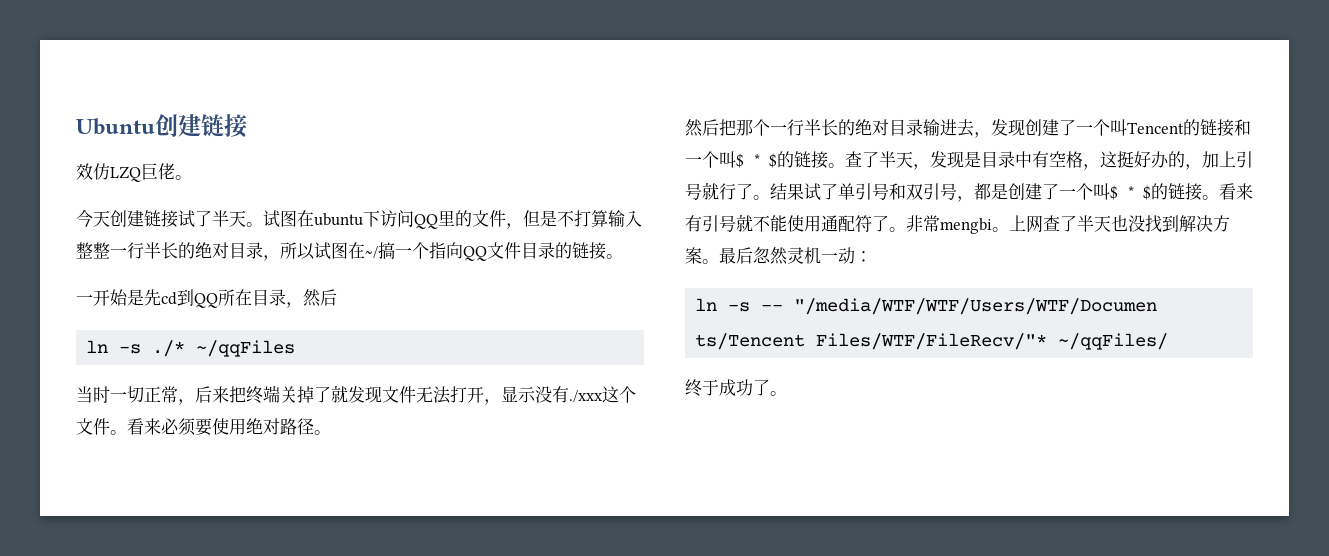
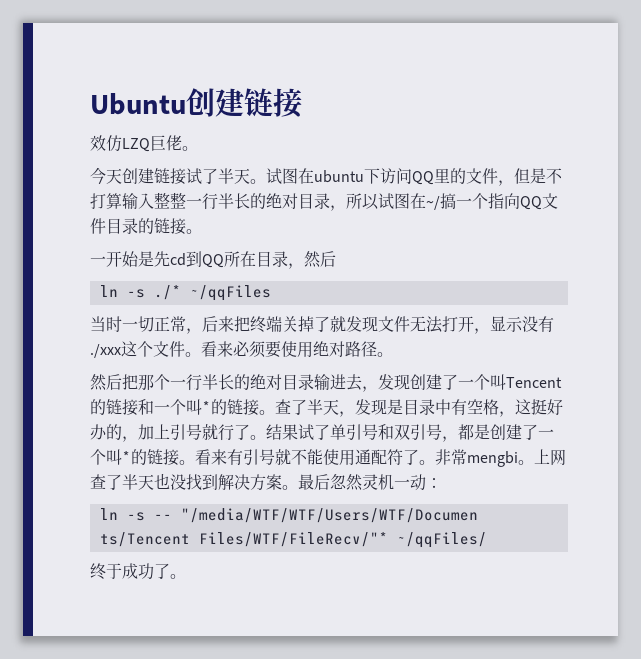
- 然后把那个一行半长的绝对目录输进去，发现创建了一个叫Tencent的链接和一个叫$ * $的链接。
+ 然后把那个一行半长的绝对目录输进去，发现创建了一个叫Tencent的链接和一个叫*的链接。
- 结果试了单引号和双引号，都是创建了一个叫$ * $的链接。
+ 结果试了单引号和双引号，都是创建了一个叫*的链接。

